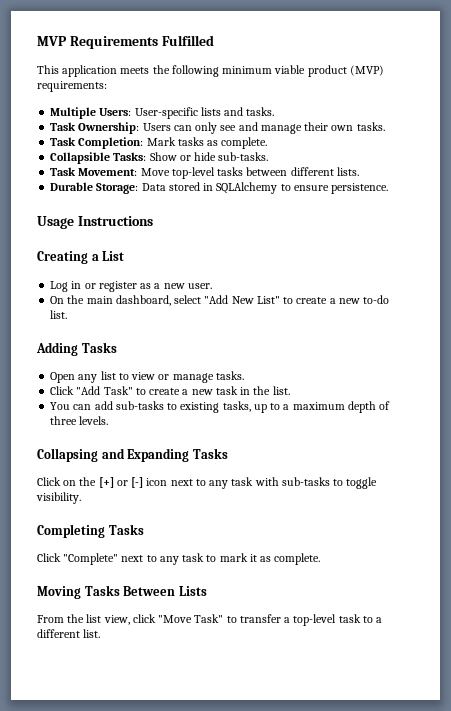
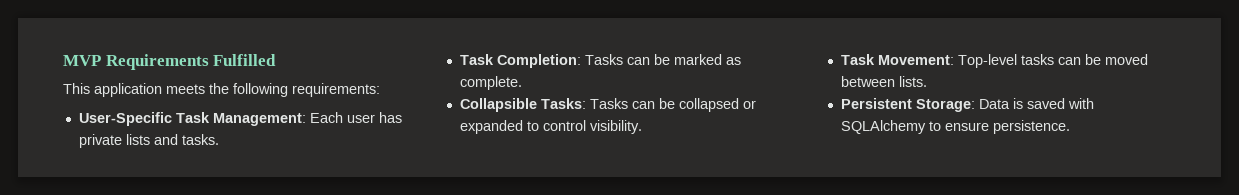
- This application meets the following minimum viable product (MVP) requirements:
- Multiple Users: User-specific lists and tasks.
- Task Ownership: Users can only see and manage their own tasks.
- Task Completion: Mark tasks as complete.
- Collapsible Tasks: Show or hide sub-tasks.
- Task Movement: Move top-level tasks between different lists.
+ This application meets the following requirements:
+ User-Specific Task Management: Each user has private lists and tasks.
+ Task Completion: Tasks can be marked as complete.
+ Collapsible Tasks: Tasks can be collapsed or expanded to control visibility.
+ Task Movement: Top-level tasks can be moved between lists.
- Durable Storage: Data stored in SQLAlchemy to ensure persistence.
+ Persistent Storage: Data is saved with SQLAlchemy to ensure persistence.
- Usage Instructions
- Creating a List
- Log in or register as a new user.
- On the main dashboard, select "Add New List" to create a new to-do list.
- Adding Tasks
- Open any list to view or manage tasks.
- Click "Add Task" to create a new task in the list.
- You can add sub-tasks to existing tasks, up to a maximum depth of three levels.
- Collapsing and Expanding Tasks
- Click on the [+] or [-] icon next to any task with sub-tasks to toggle visibility.
- Completing Tasks
- Click "Complete" next to any task to mark it as complete.
- Moving Tasks Between Lists
- From the list view, click "Move Task" to transfer a top-level task to a different list.

